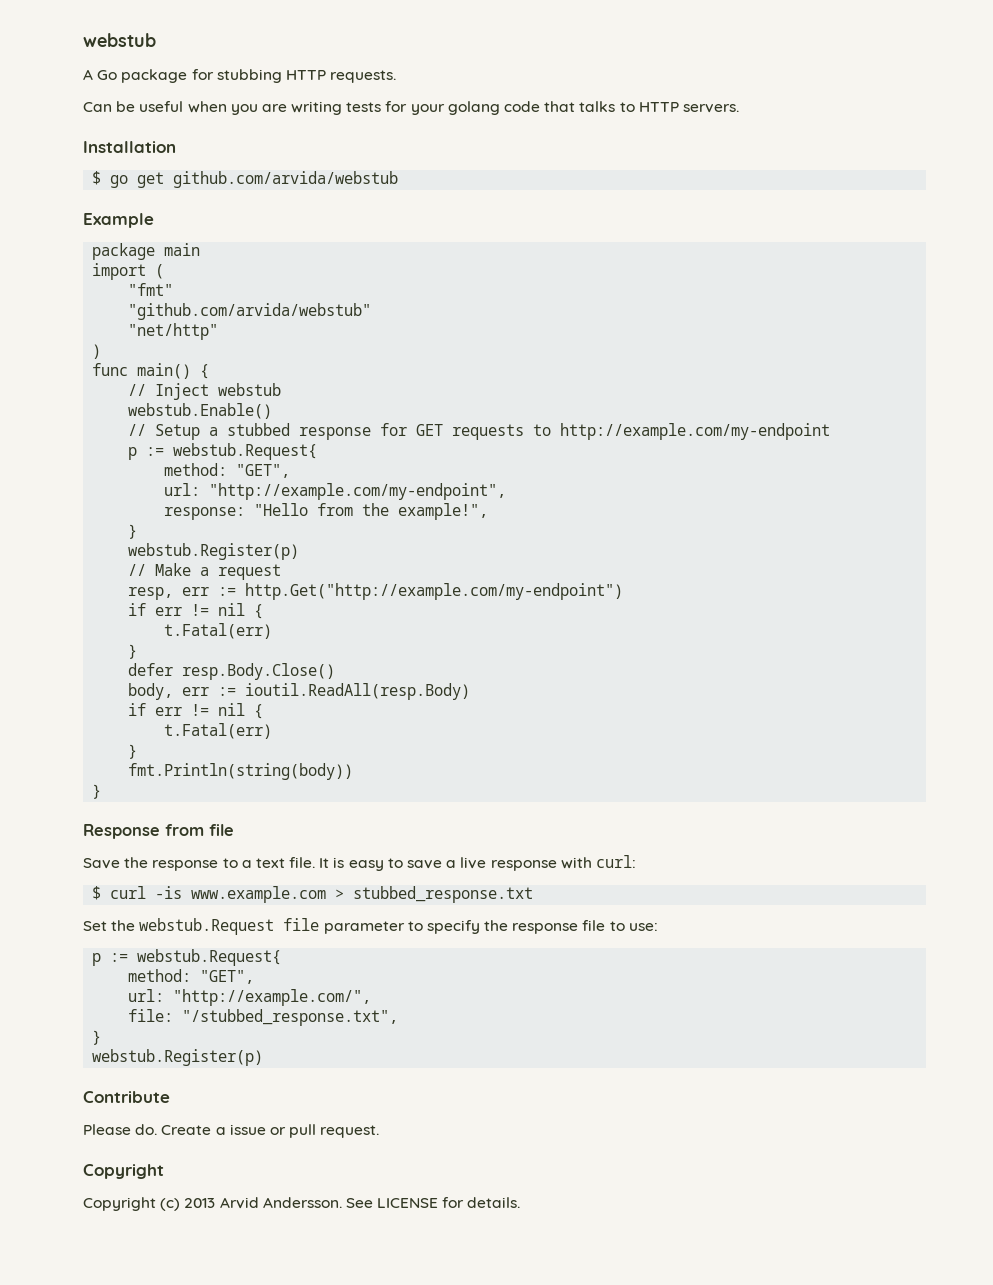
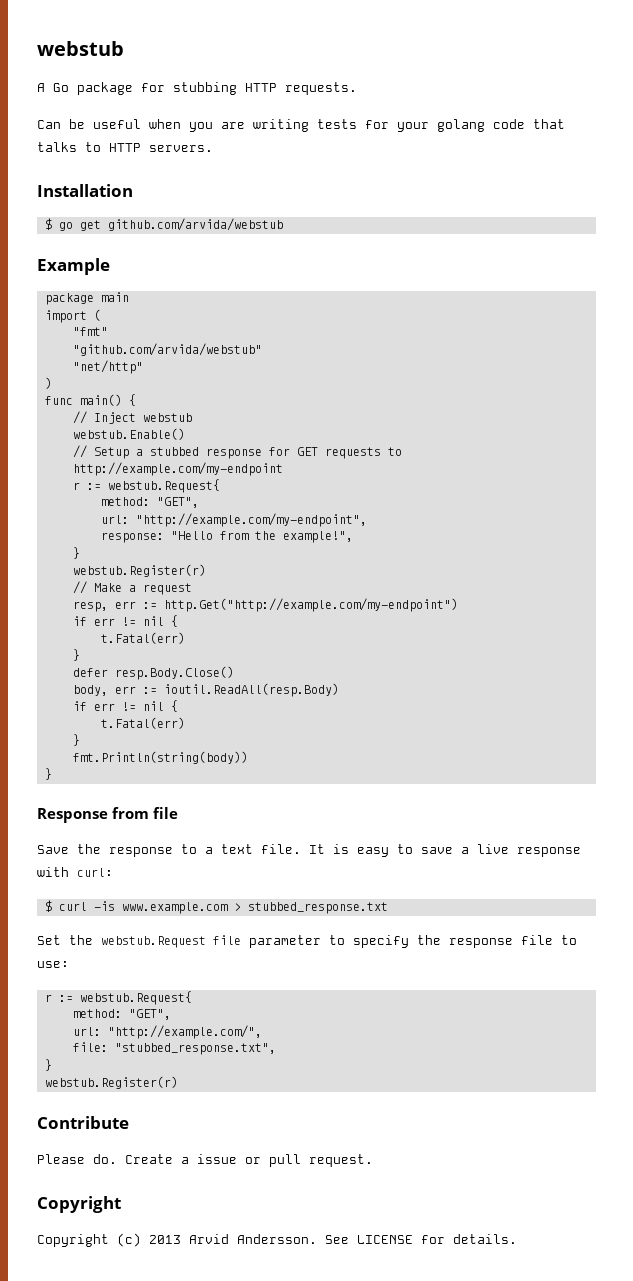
  // Setup a stubbed response for GET requests to http://example.com/my-endpoint
- p := webstub.Request{
+ r := webstub.Request{
  response: "Hello from the example!",
  }
- webstub.Register(p)
+ webstub.Register(r)
  Set the webstub.Request file parameter to specify the response file to use:
- p := webstub.Request{
+ r := webstub.Request{
- file: "/stubbed_response.txt",
+ file: "stubbed_response.txt",
  }
- webstub.Register(p)
+ webstub.Register(r)

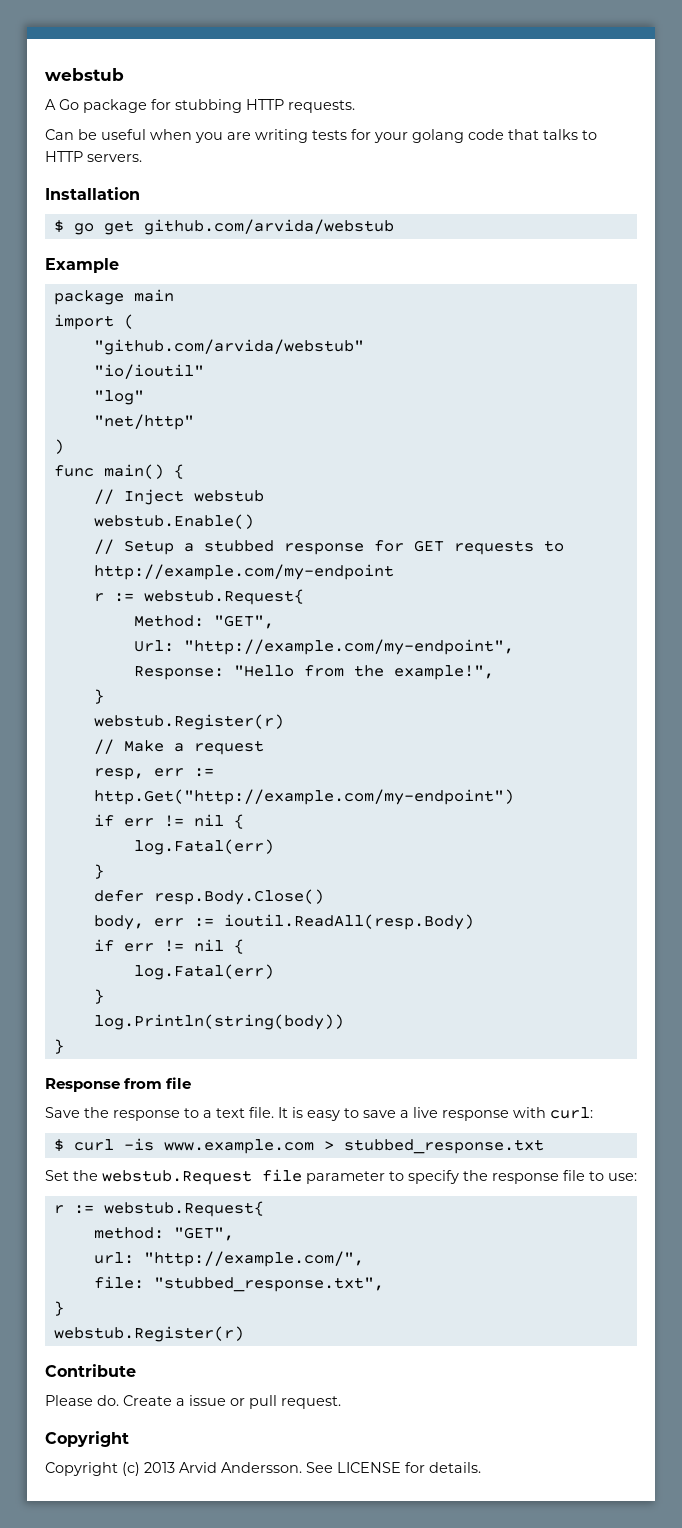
- "fmt"
  "github.com/arvida/webstub"
+ "io/ioutil"
+ "log"
  // Setup a stubbed response for GET requests to http://example.com/my-endpoint
  r := webstub.Request{
- method: "GET",
- url: "http://example.com/my-endpoint",
+ Method: "GET",
+ Url: "http://example.com/my-endpoint",
- response: "Hello from the example!",
+ Response: "Hello from the example!",
  resp, err := http.Get("http://example.com/my-endpoint")
  if err != nil {
- t.Fatal(err)
+ log.Fatal(err)
  body, err := ioutil.ReadAll(resp.Body)
  if err != nil {
- t.Fatal(err)
+ log.Fatal(err)
  }
- fmt.Println(string(body))
+ log.Println(string(body))

